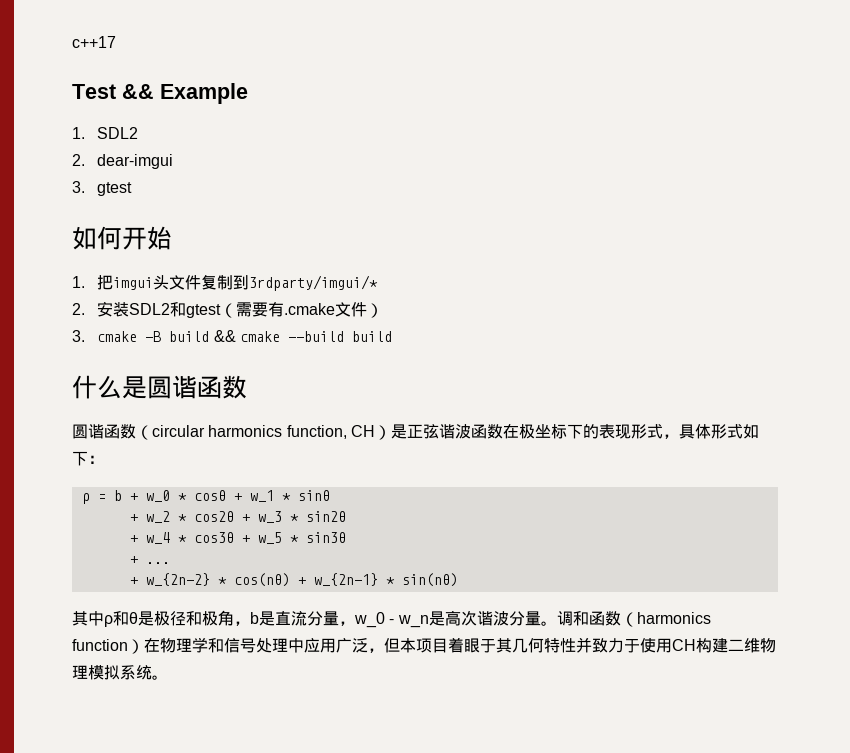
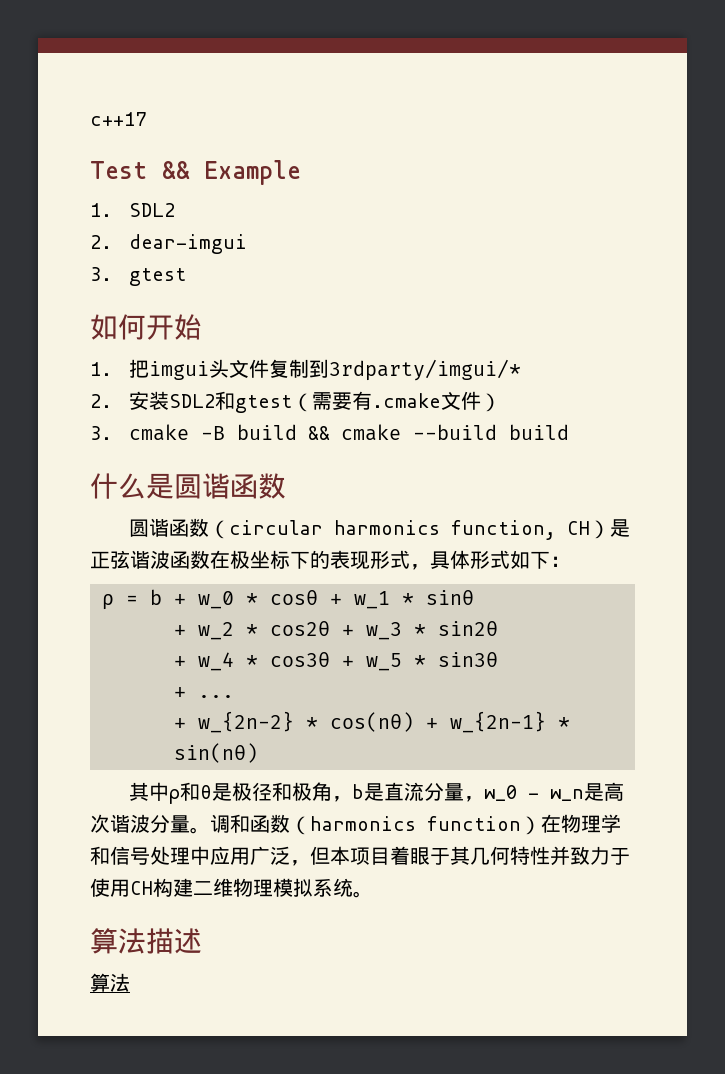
+ 算法描述
+ 算法

